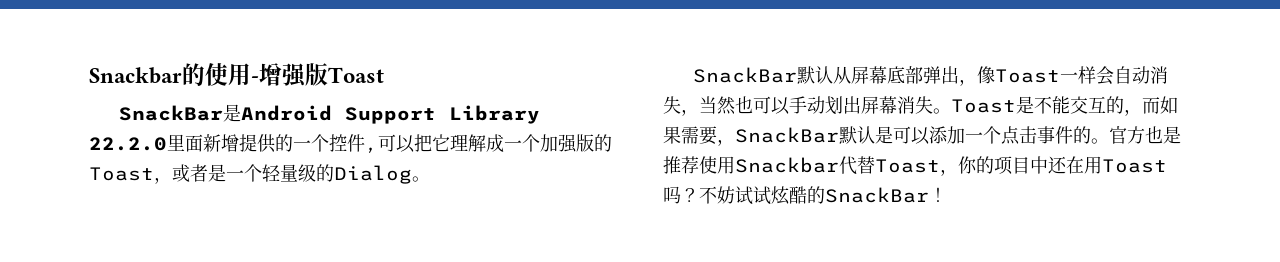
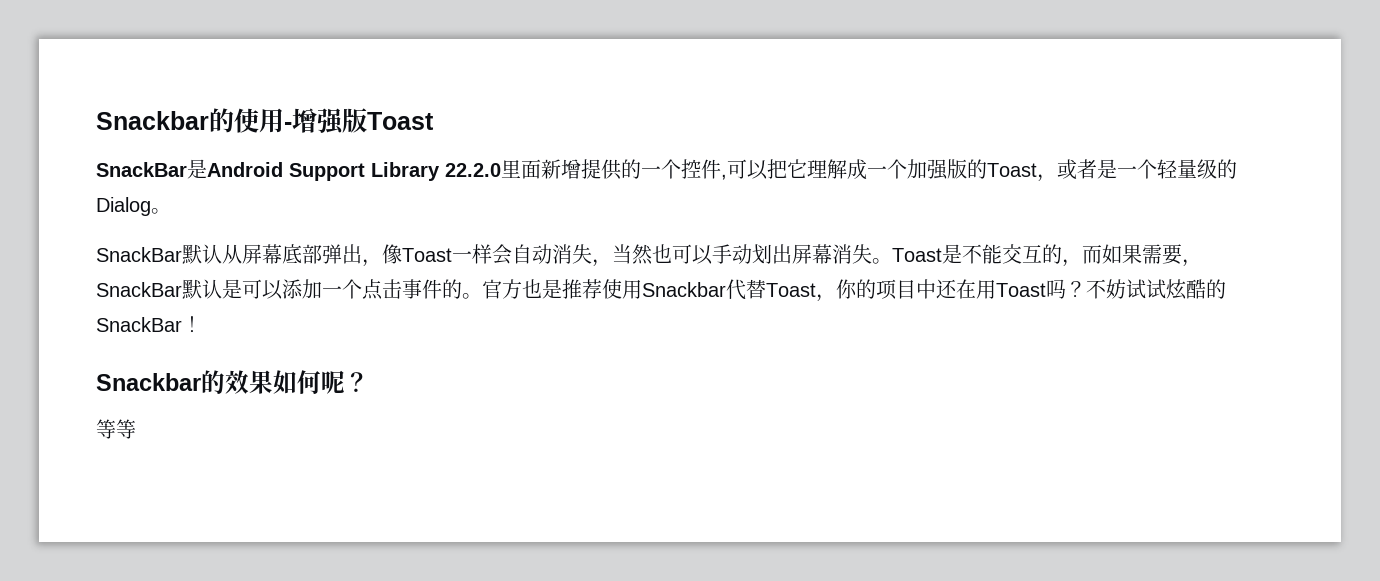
+ Snackbar的效果如何呢？
+ 等等

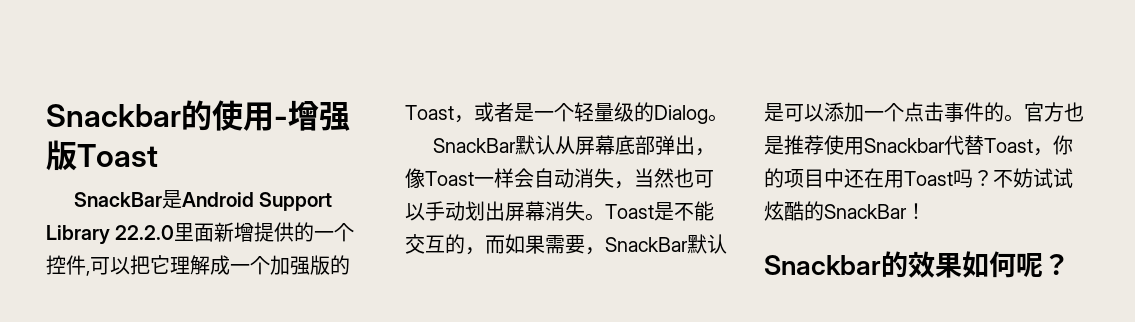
- 等等

